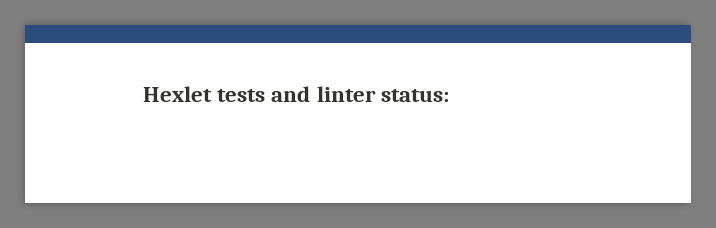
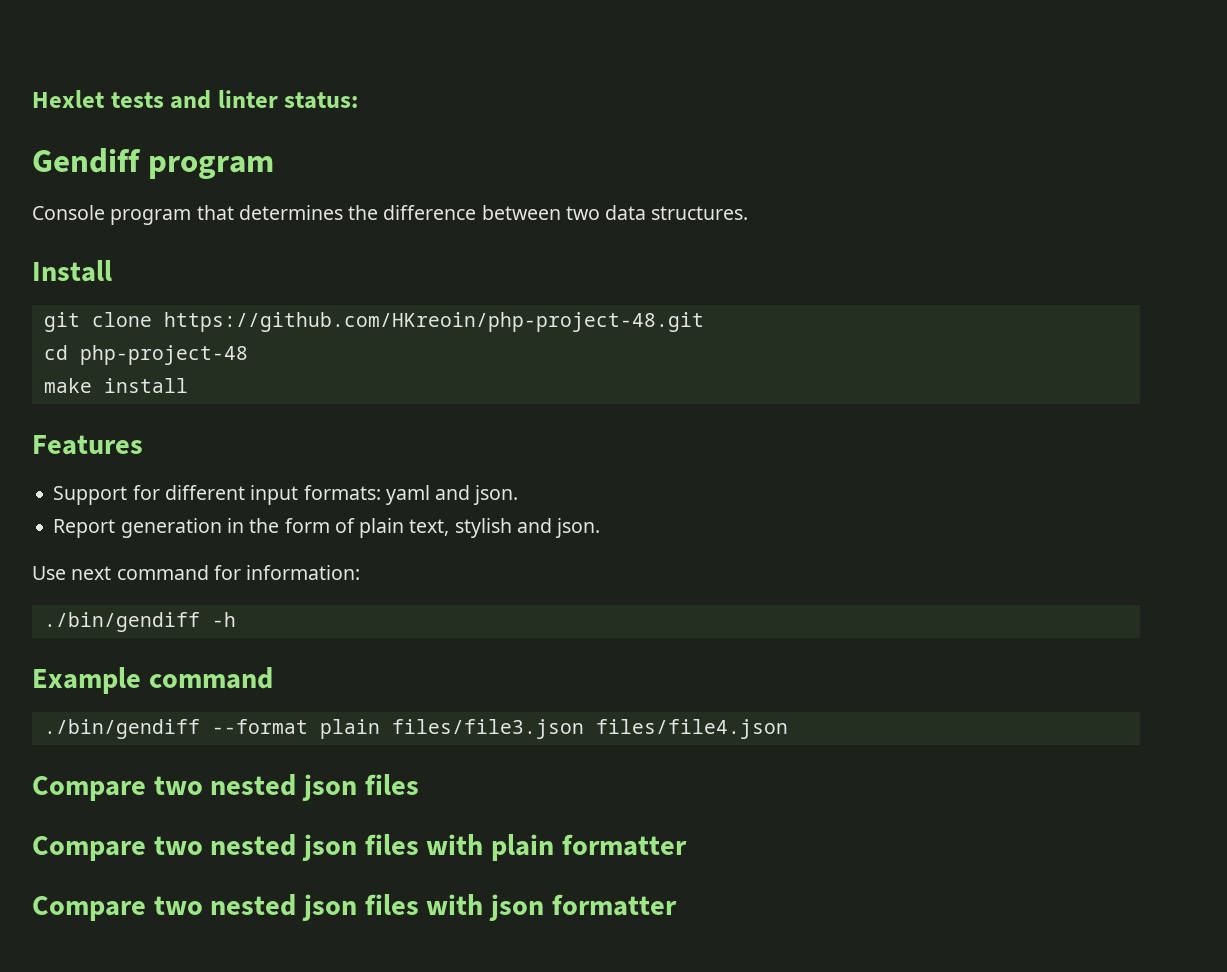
+ Gendiff program
+ Console program that determines the difference between two data structures.
+ Install
+ git clone https://github.com/HKreoin/php-project-48.git
+ cd php-project-48
+ make install
+ Features
+ Support for different input formats: yaml and json.
+ Report generation in the form of plain text, stylish and json.
+ Use next command for information:
+ ./bin/gendiff -h
+ Example command
+ ./bin/gendiff --format plain files/file3.json files/file4.json
+ Compare two nested json files
+ Compare two nested json files with plain formatter
+ Compare two nested json files with json formatter

